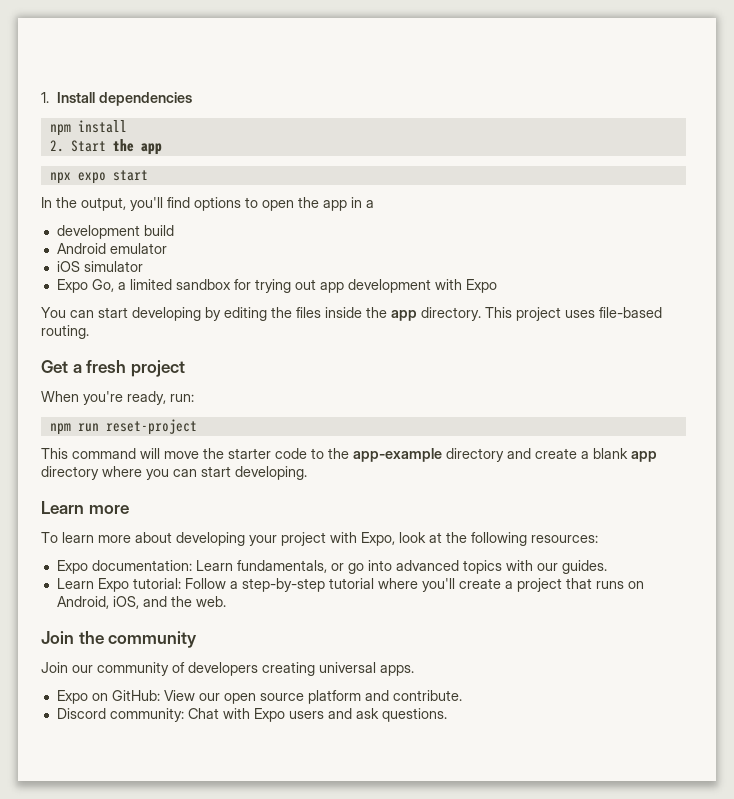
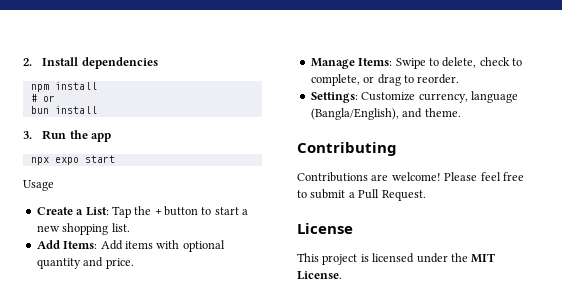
- 1. Install dependencies
+ 2. Install dependencies
- 2. Start the app
+ # or
+ bun install
+ 3. Run the app
- In the output, you'll find options to open the app in a
- development build
- Android emulator
- iOS simulator
- Expo Go, a limited sandbox for trying out app development with Expo
- You can start developing by editing the files inside the app directory. This project uses file-based routing.
- Get a fresh project
- When you're ready, run:
- npm run reset-project
- This command will move the starter code to the app-example directory and create a blank app directory where you can start developing.
- Learn more
- To learn more about developing your project with Expo, look at the following resources:
- Expo documentation: Learn fundamentals, or go into advanced topics with our guides.
- Learn Expo tutorial: Follow a step-by-step tutorial where you'll create a project that runs on Android, iOS, and the web.
- Join the community
- Join our community of developers creating universal apps.
- Expo on GitHub: View our open source platform and contribute.
- Discord community: Chat with Expo users and ask questions.
+ Usage
+ Create a List: Tap the + button to start a new shopping list.
+ Add Items: Add items with optional quantity and price.
+ Manage Items: Swipe to delete, check to complete, or drag to reorder.
+ Settings: Customize currency, language (Bangla/English), and theme.
+ Contributing
+ Contributions are welcome! Please feel free to submit a Pull Request.
+ License
+ This project is licensed under the MIT License.

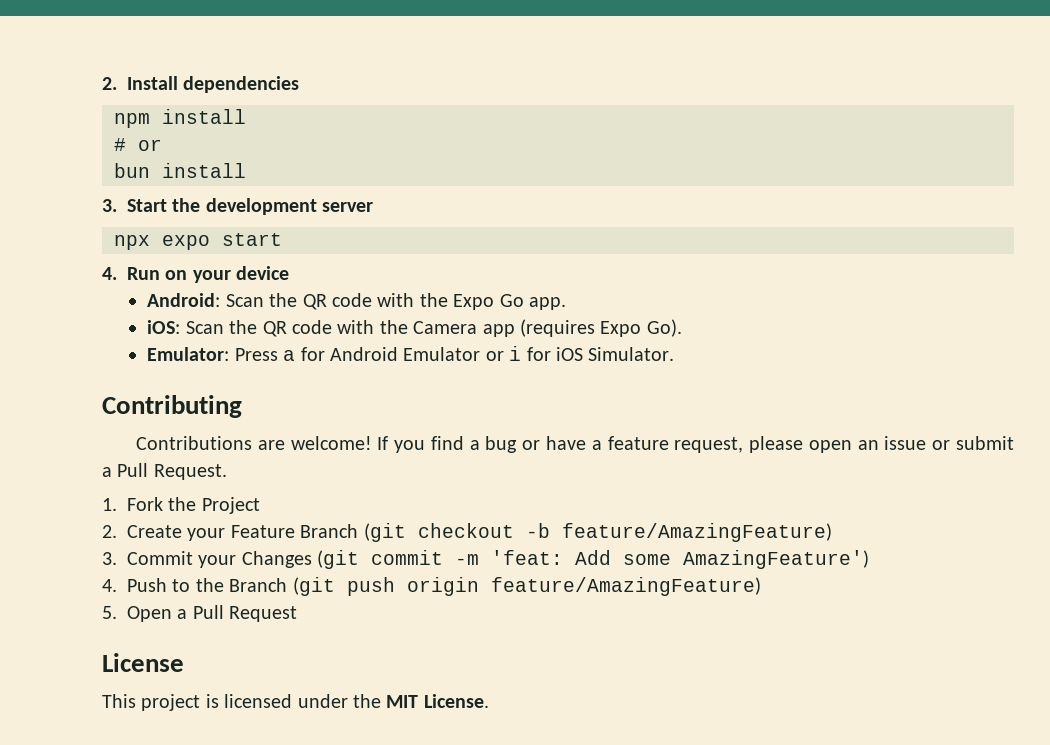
- 3. Run the app
+ 3. Start the development server
- Usage
- Create a List: Tap the + button to start a new shopping list.
- Add Items: Add items with optional quantity and price.
- Manage Items: Swipe to delete, check to complete, or drag to reorder.
- Settings: Customize currency, language (Bangla/English), and theme.
+ 4. Run on your device
+ Android: Scan the QR code with the Expo Go app.
+ iOS: Scan the QR code with the Camera app (requires Expo Go).
+ Emulator: Press a for Android Emulator or i for iOS Simulator.
  Contributing
- Contributions are welcome! Please feel free to submit a Pull Request.
+ Contributions are welcome! If you find a bug or have a feature request, please open an issue or submit a Pull Request.
+ 1. Fork the Project
+ 2. Create your Feature Branch (git checkout -b feature/AmazingFeature)
+ 3. Commit your Changes (git commit -m 'feat: Add some AmazingFeature')
+ 4. Push to the Branch (git push origin feature/AmazingFeature)
+ 5. Open a Pull Request

